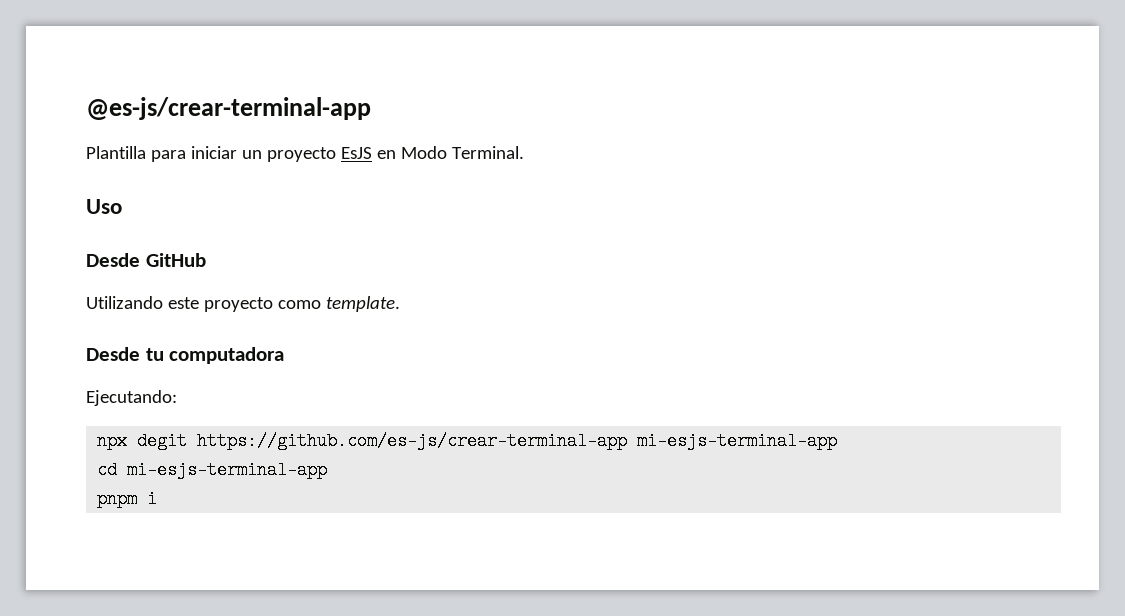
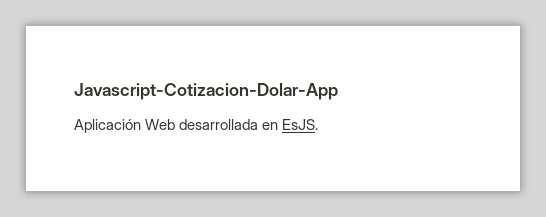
- @es-js/crear-terminal-app
- Plantilla para iniciar un proyecto EsJS en Modo Terminal.
- Uso
- Desde GitHub
- Utilizando este proyecto como template.
- Desde tu computadora
- Ejecutando:
- npx degit https://github.com/es-js/crear-terminal-app mi-esjs-terminal-app
- cd mi-esjs-terminal-app
- pnpm i
+ Javascript-Cotizacion-Dolar-App
+ Aplicación Web desarrollada en EsJS.

